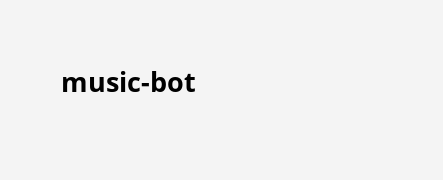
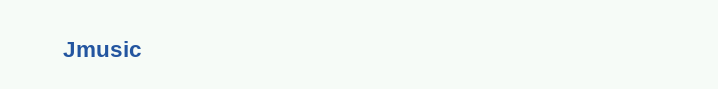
- music-bot
+ Jmusic

